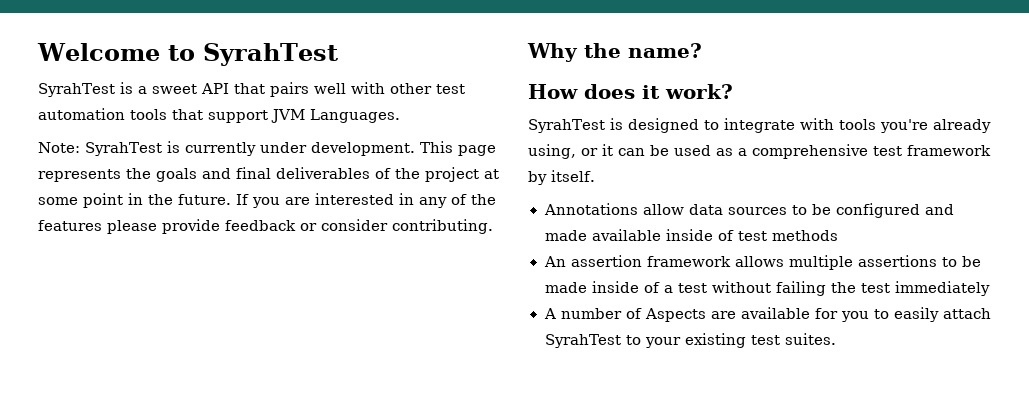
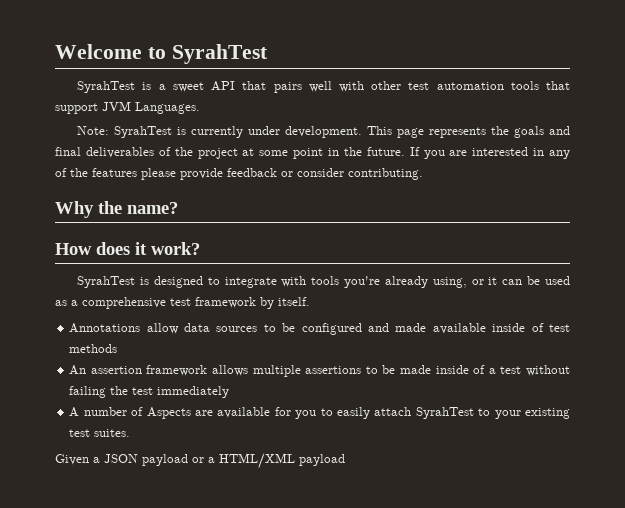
+ Given a JSON payload or a HTML/XML payload

